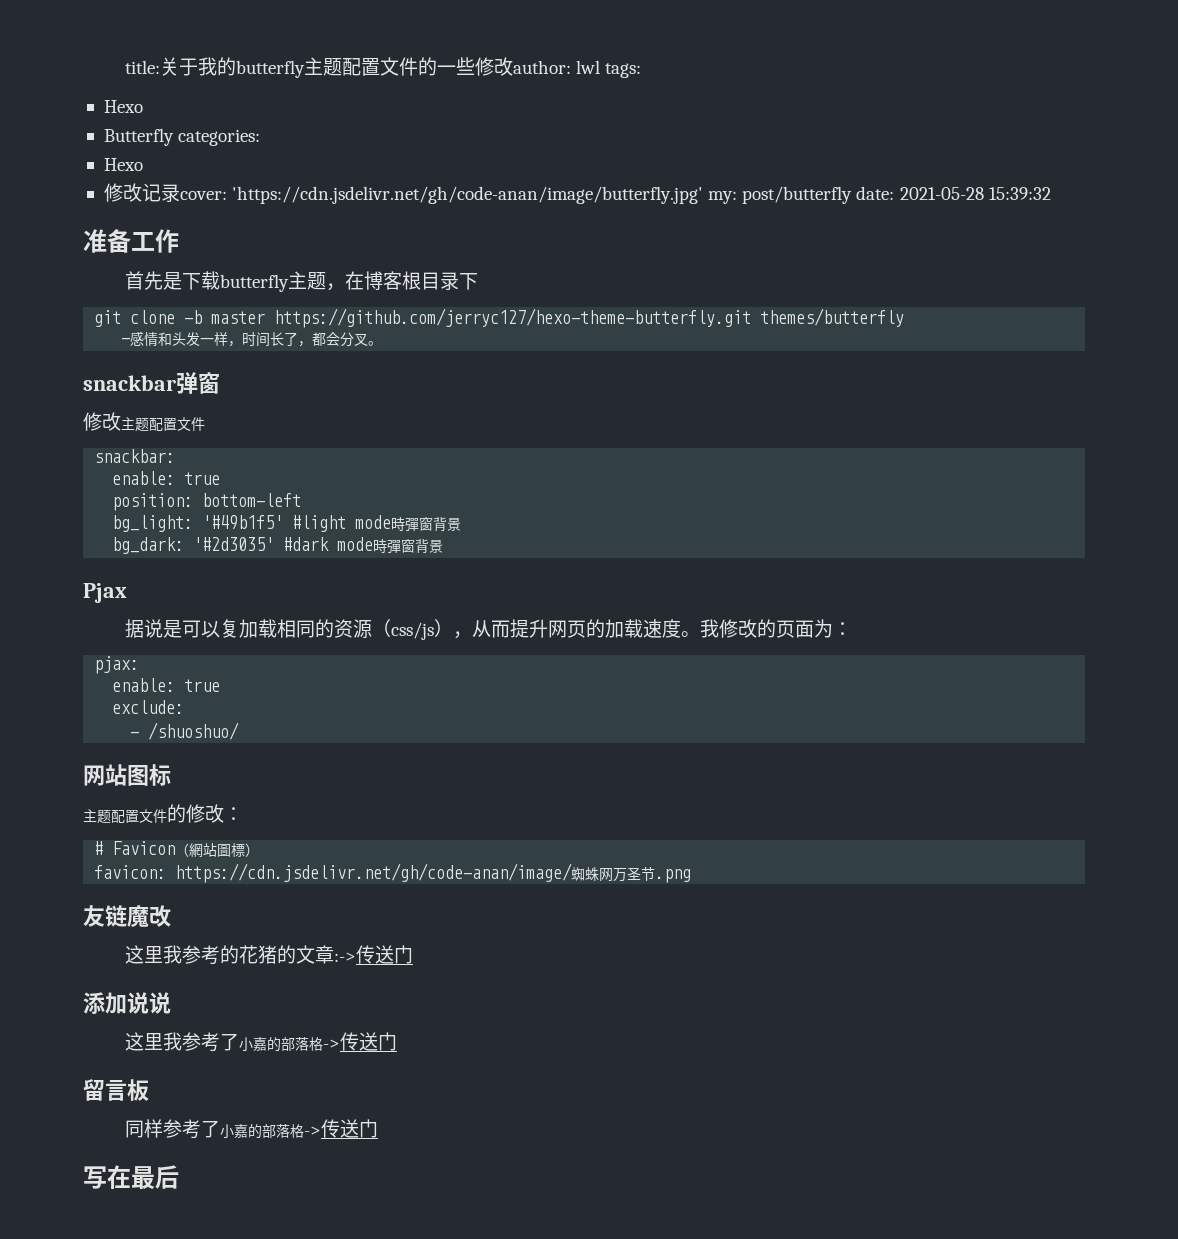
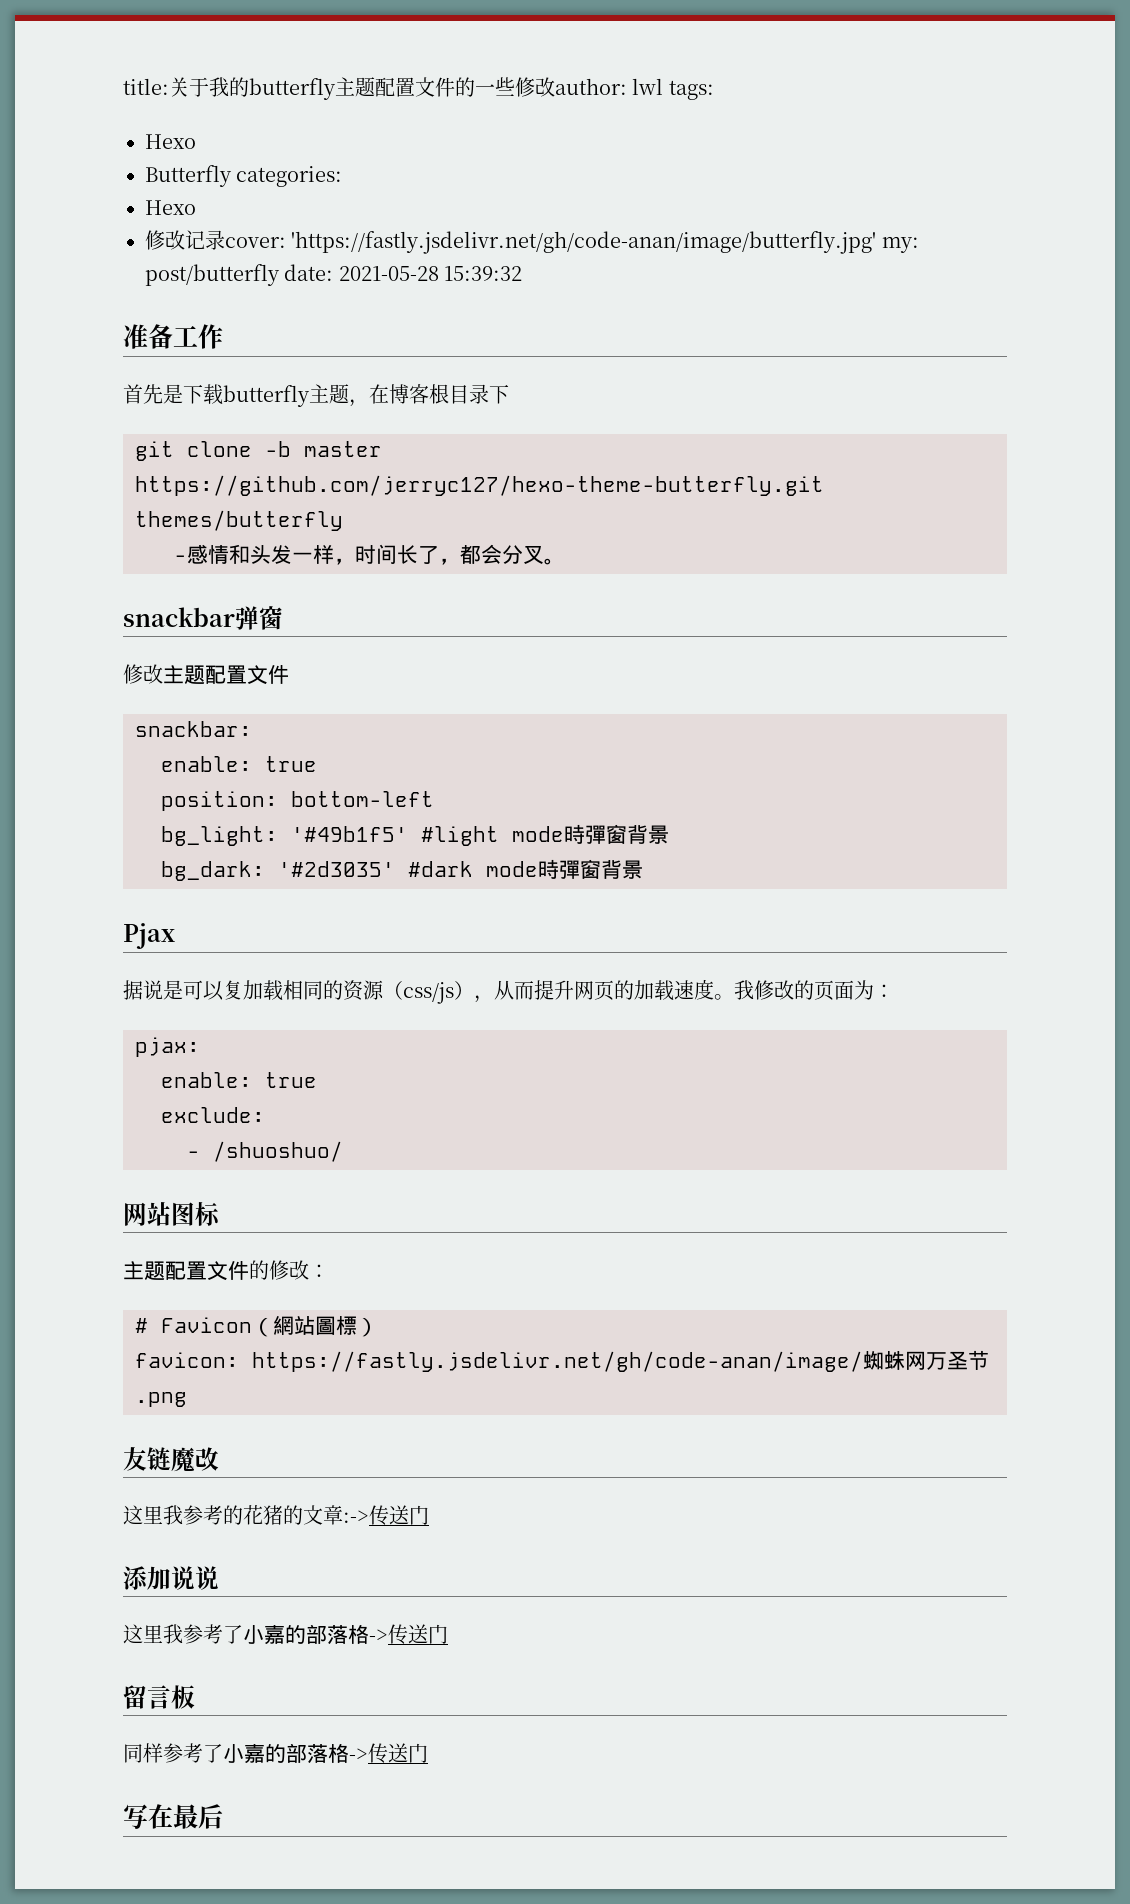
- 修改记录cover: 'https://cdn.jsdelivr.net/gh/code-anan/image/butterfly.jpg' my: post/butterfly date: 2021-05-28 15:39:32
+ 修改记录cover: 'https://fastly.jsdelivr.net/gh/code-anan/image/butterfly.jpg' my: post/butterfly date: 2021-05-28 15:39:32
- favicon: https://cdn.jsdelivr.net/gh/code-anan/image/蜘蛛网万圣节.png
+ favicon: https://fastly.jsdelivr.net/gh/code-anan/image/蜘蛛网万圣节.png

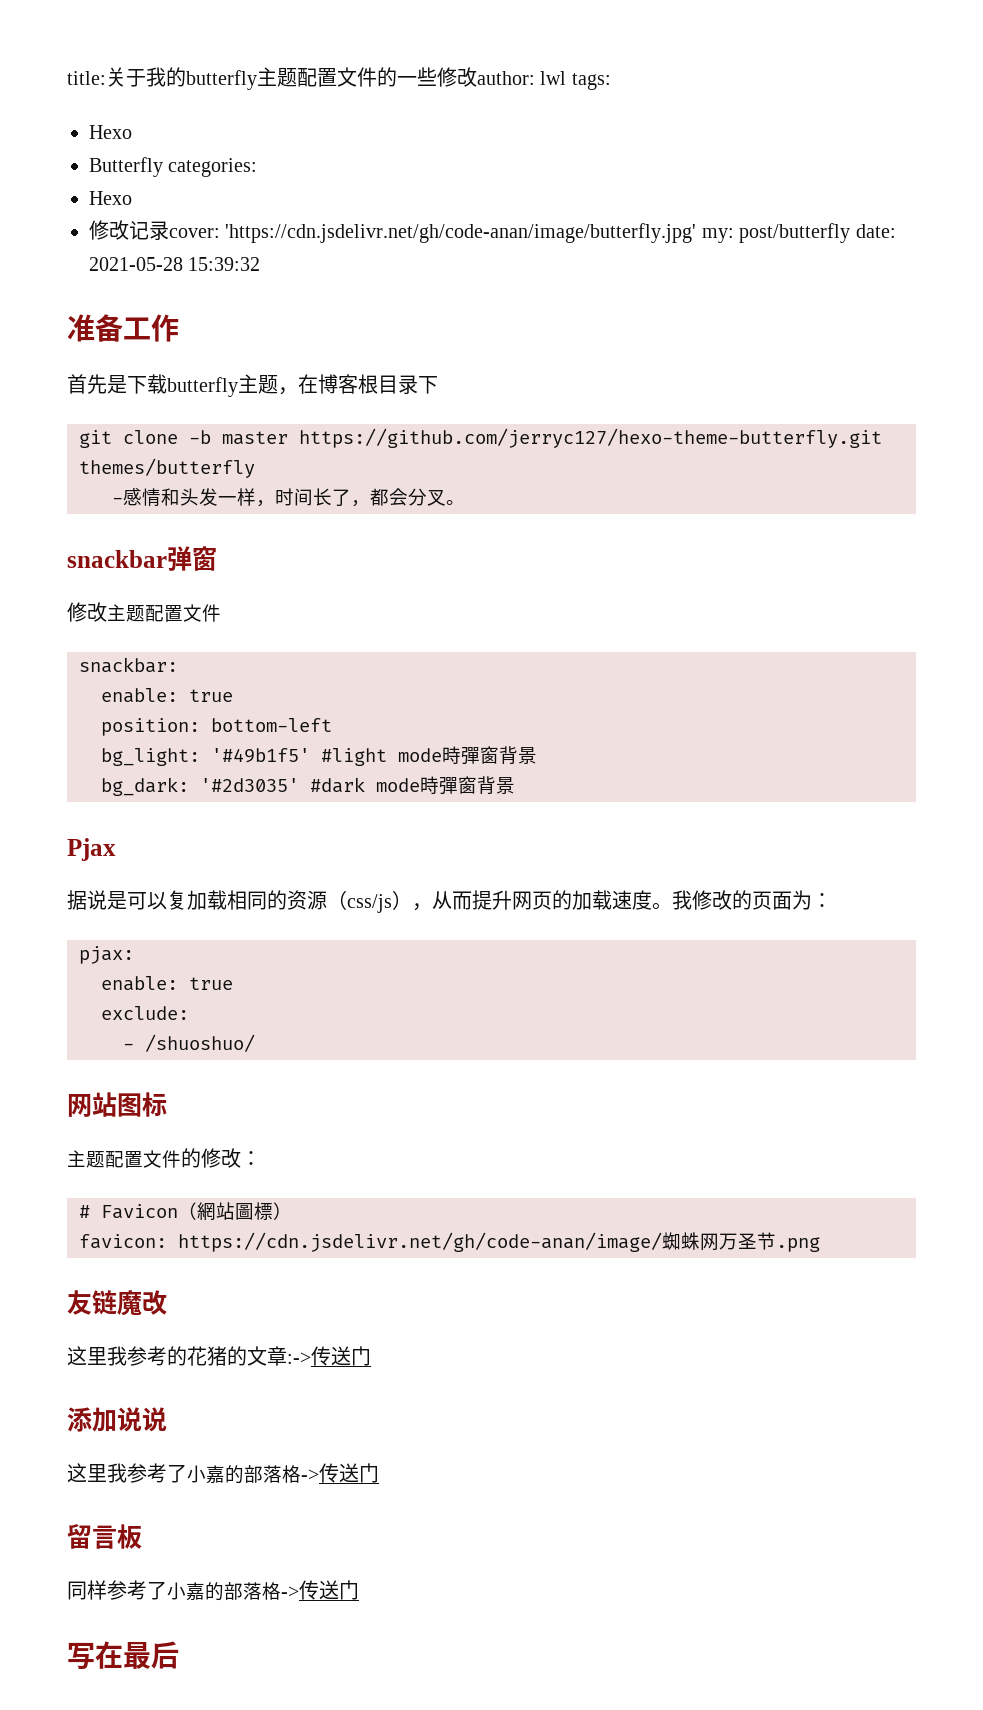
- 修改记录cover: 'https://fastly.jsdelivr.net/gh/code-anan/image/butterfly.jpg' my: post/butterfly date: 2021-05-28 15:39:32
+ 修改记录cover: 'https://cdn.jsdelivr.net/gh/code-anan/image/butterfly.jpg' my: post/butterfly date: 2021-05-28 15:39:32
- favicon: https://fastly.jsdelivr.net/gh/code-anan/image/蜘蛛网万圣节.png
+ favicon: https://cdn.jsdelivr.net/gh/code-anan/image/蜘蛛网万圣节.png

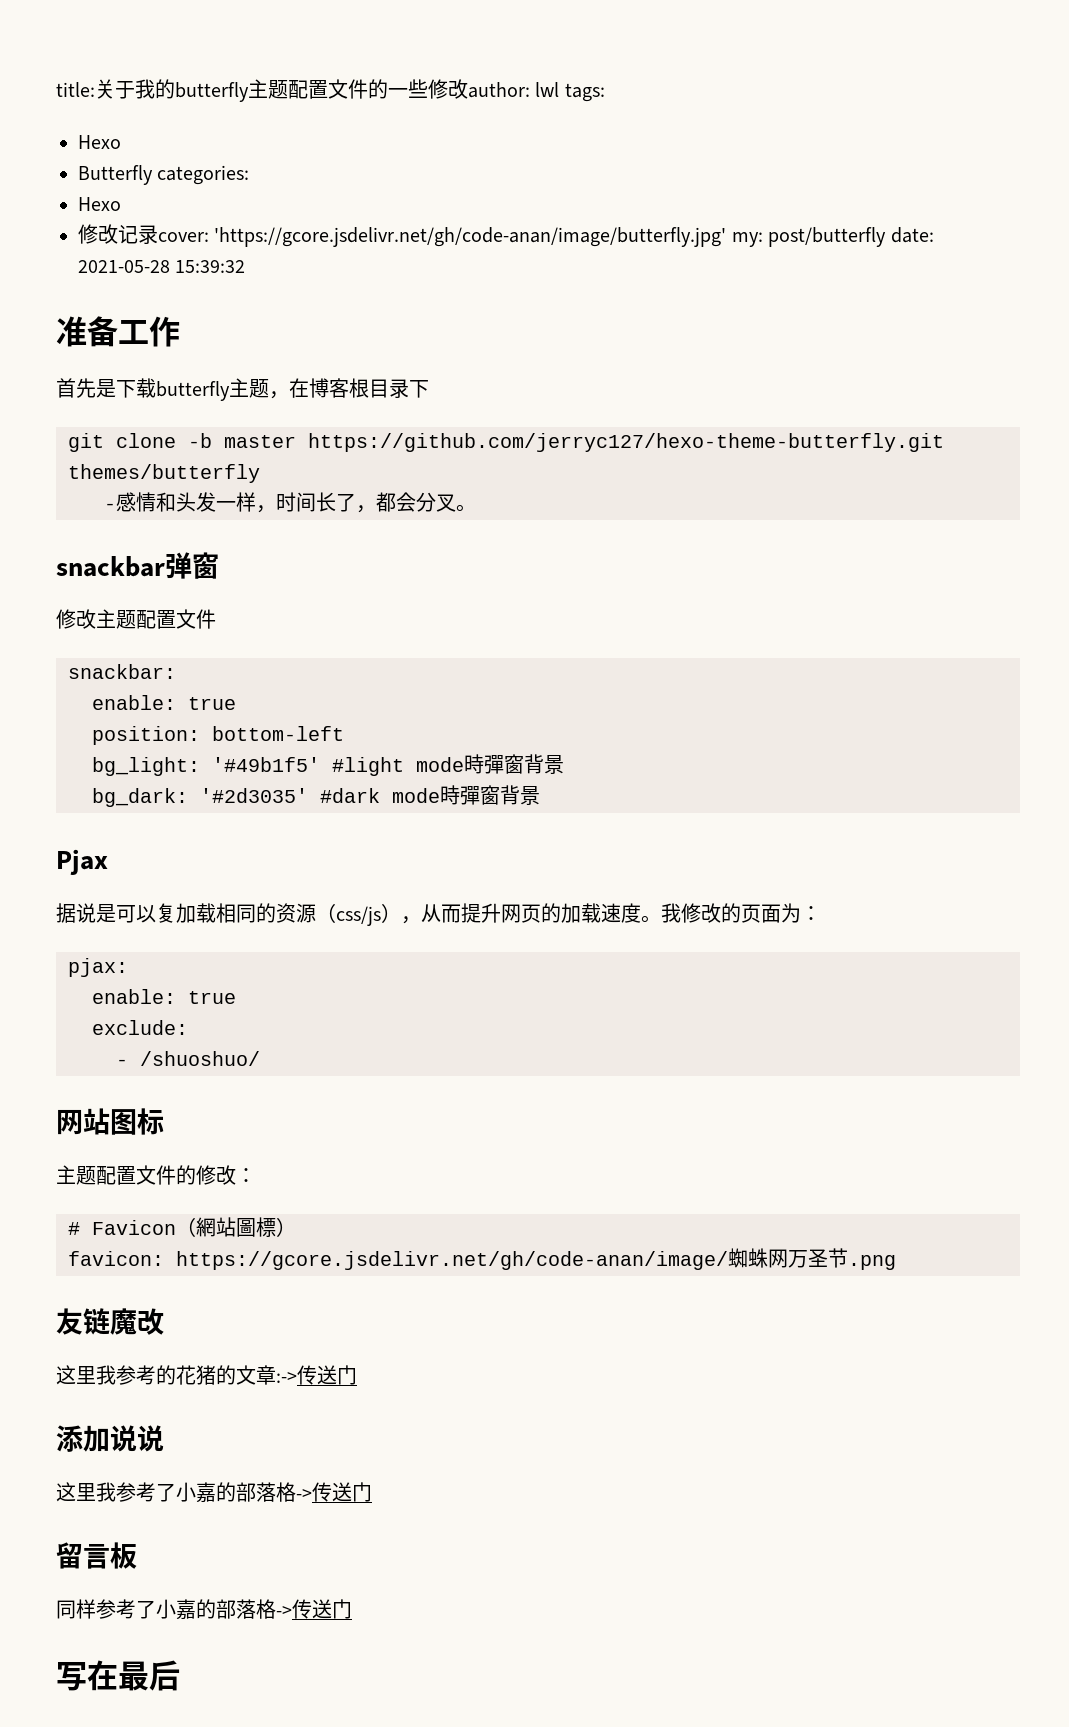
- 修改记录cover: 'https://cdn.jsdelivr.net/gh/code-anan/image/butterfly.jpg' my: post/butterfly date: 2021-05-28 15:39:32
+ 修改记录cover: 'https://gcore.jsdelivr.net/gh/code-anan/image/butterfly.jpg' my: post/butterfly date: 2021-05-28 15:39:32
- favicon: https://cdn.jsdelivr.net/gh/code-anan/image/蜘蛛网万圣节.png
+ favicon: https://gcore.jsdelivr.net/gh/code-anan/image/蜘蛛网万圣节.png

